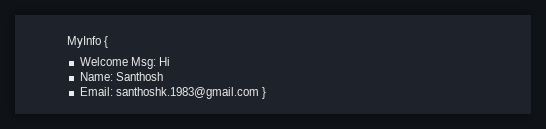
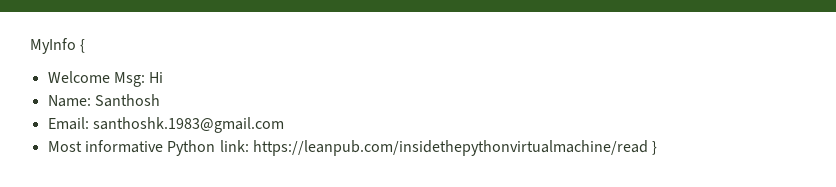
- Email: santhoshk.1983@gmail.com }
+ Email: santhoshk.1983@gmail.com
+ Most informative Python link: https://leanpub.com/insidethepythonvirtualmachine/read }

